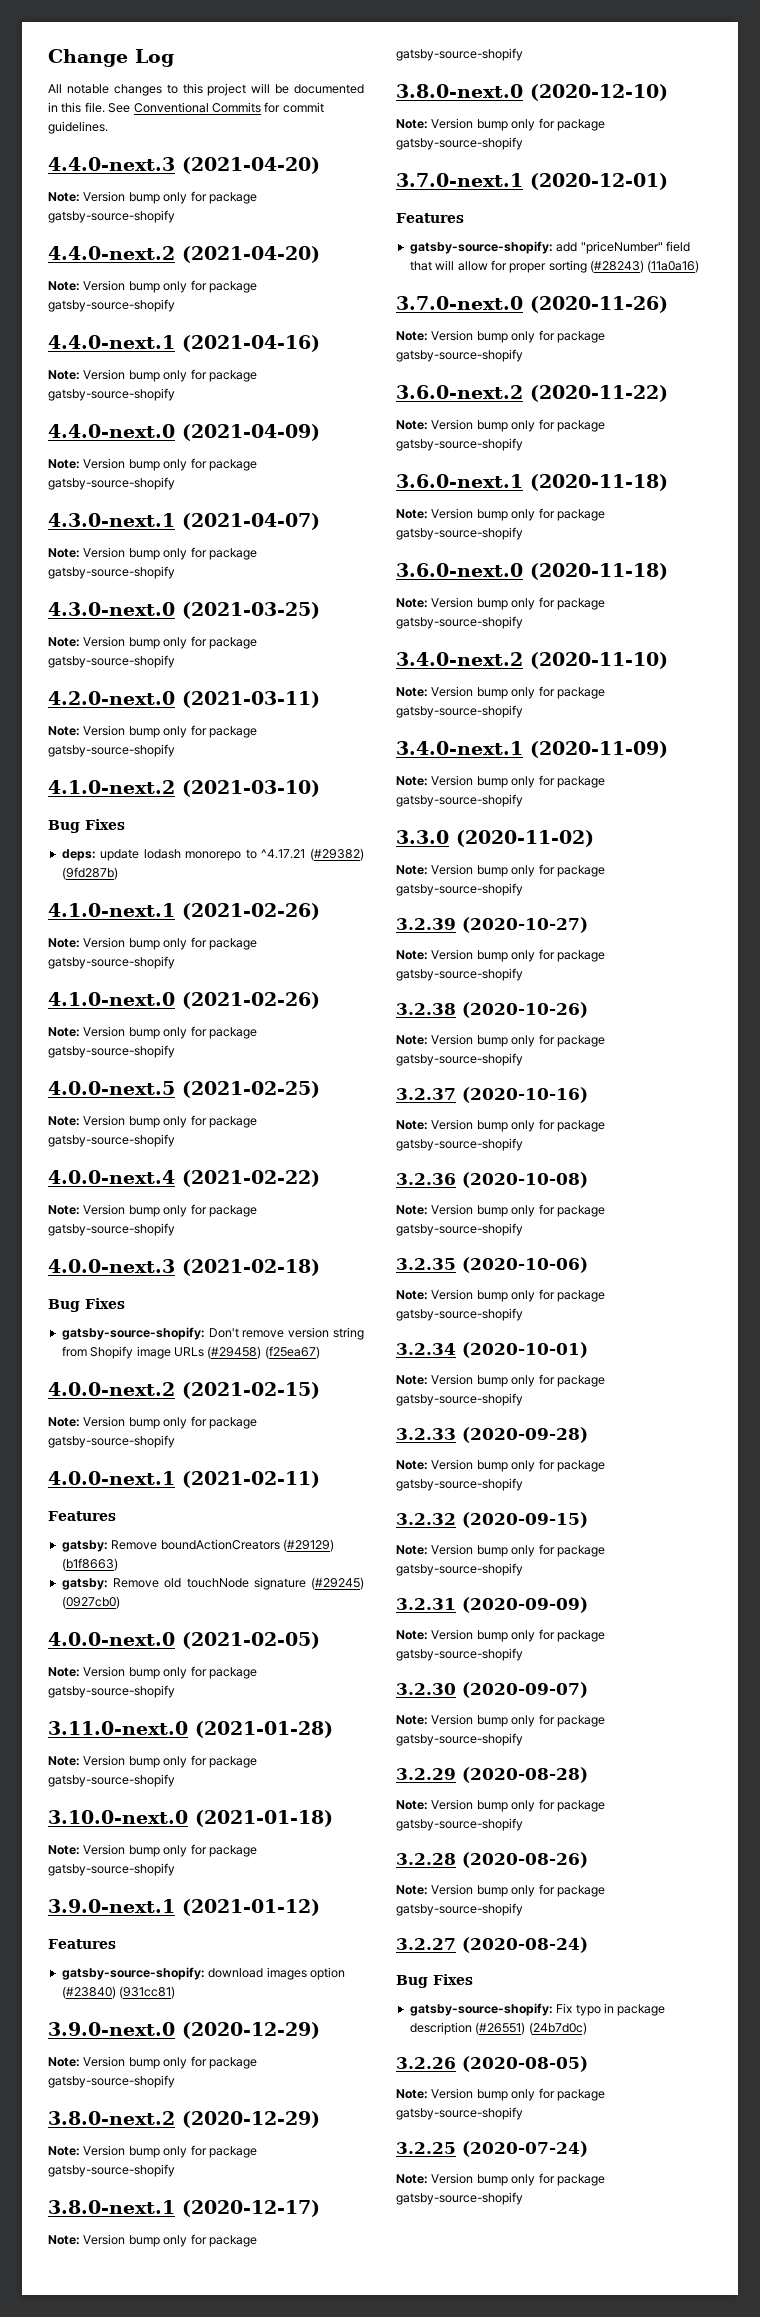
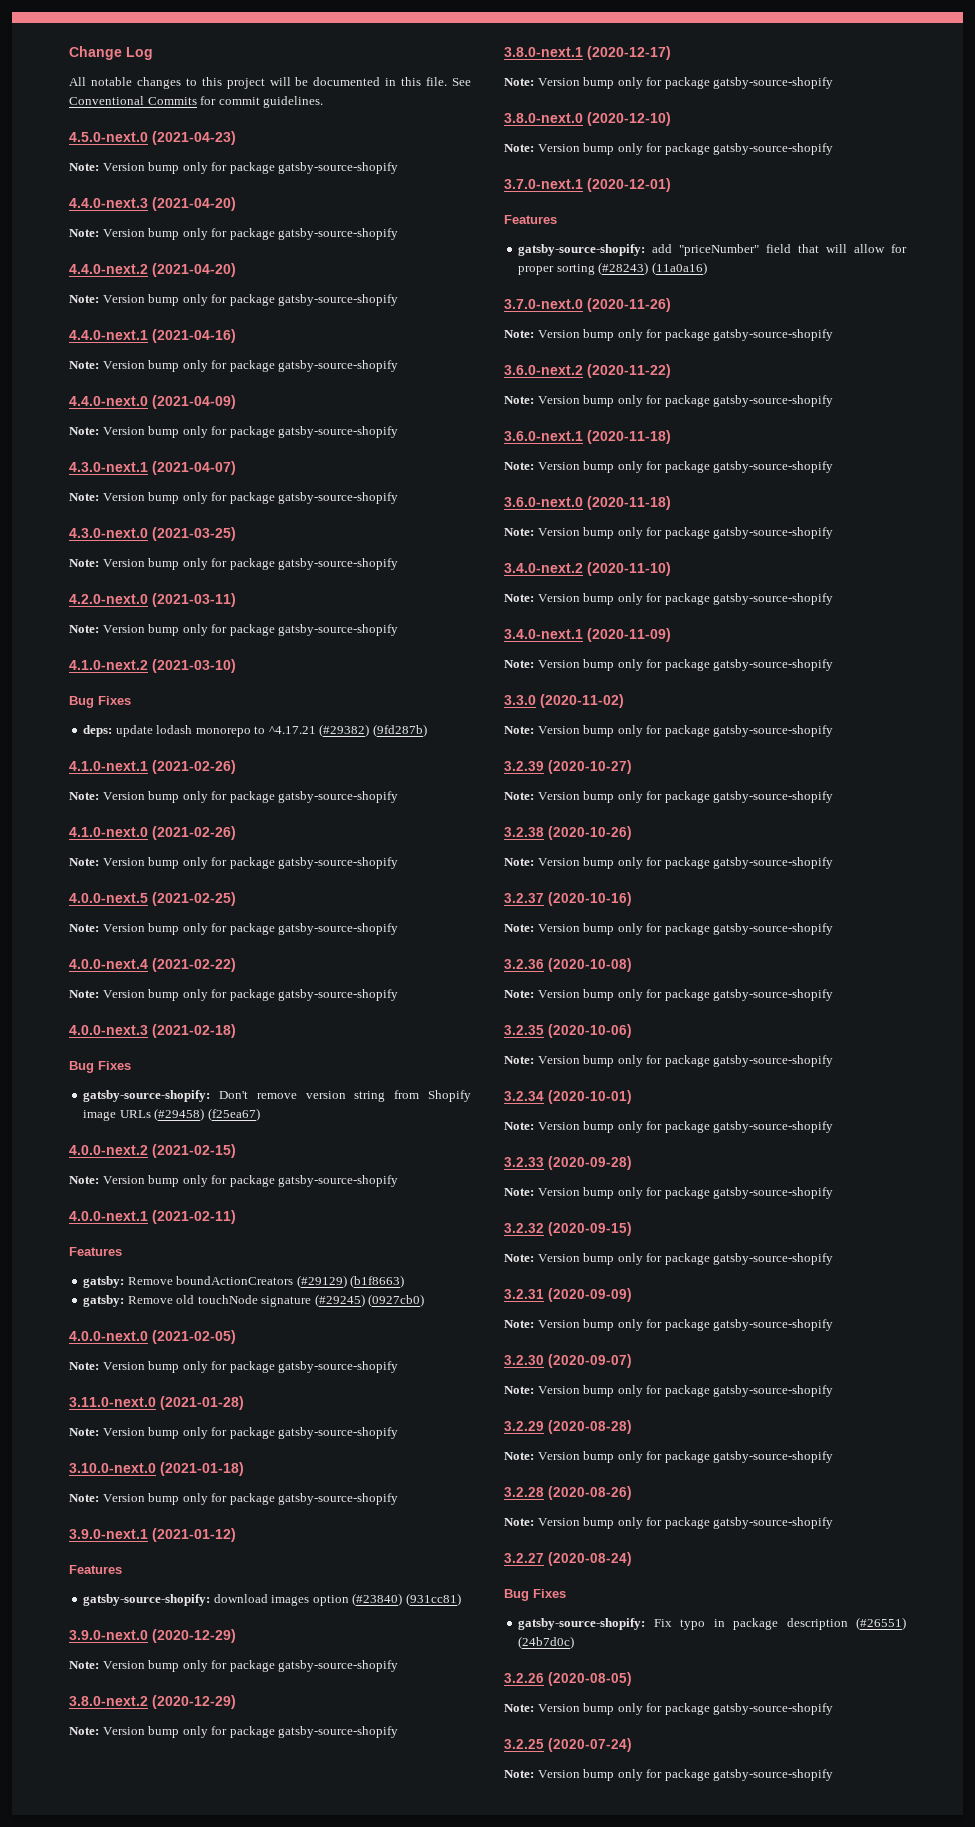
+ 4.5.0-next.0 (2021-04-23)
+ Note: Version bump only for package gatsby-source-shopify

